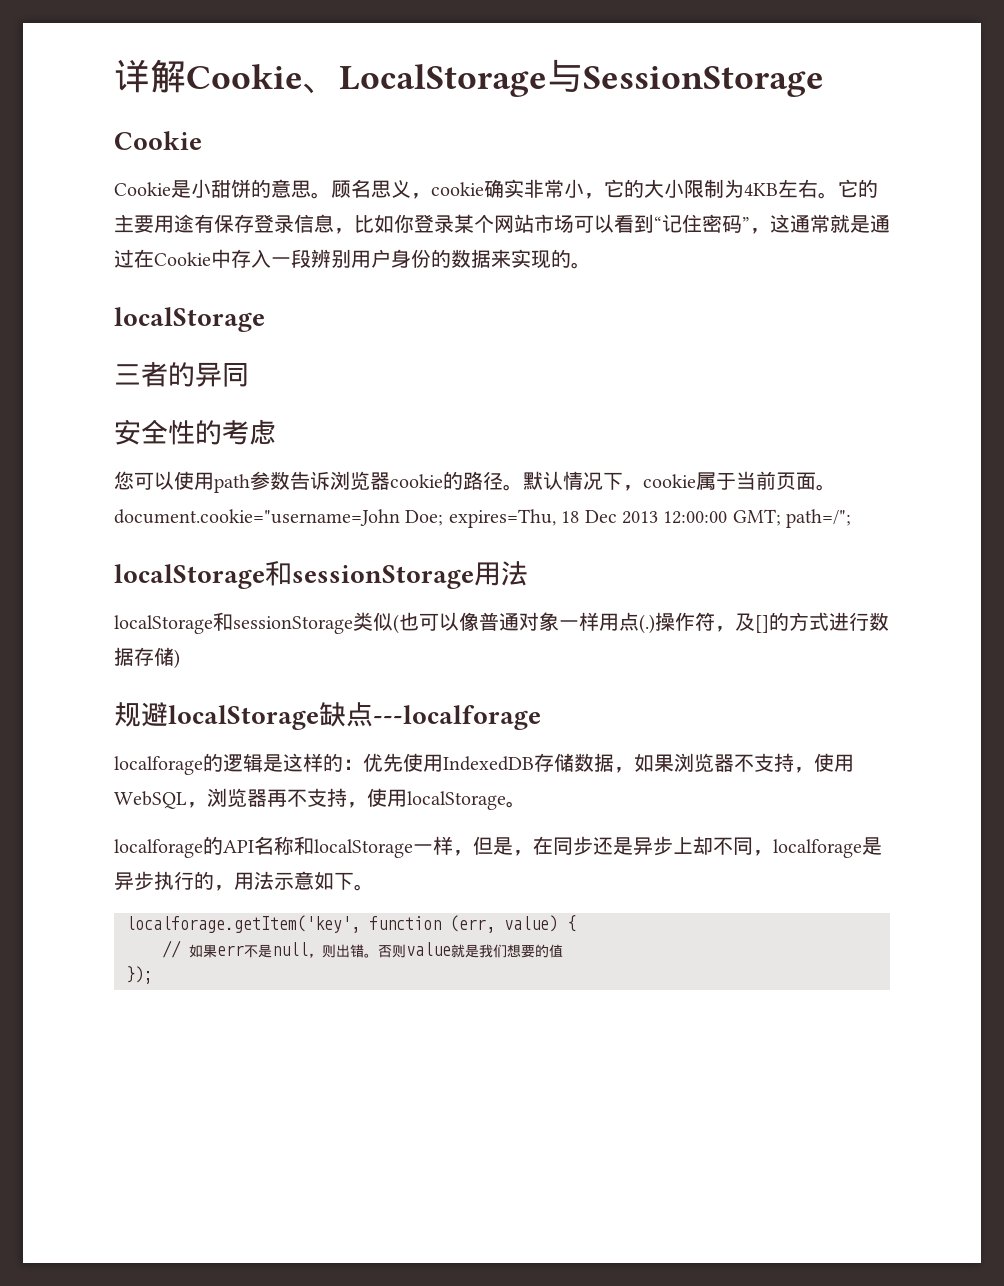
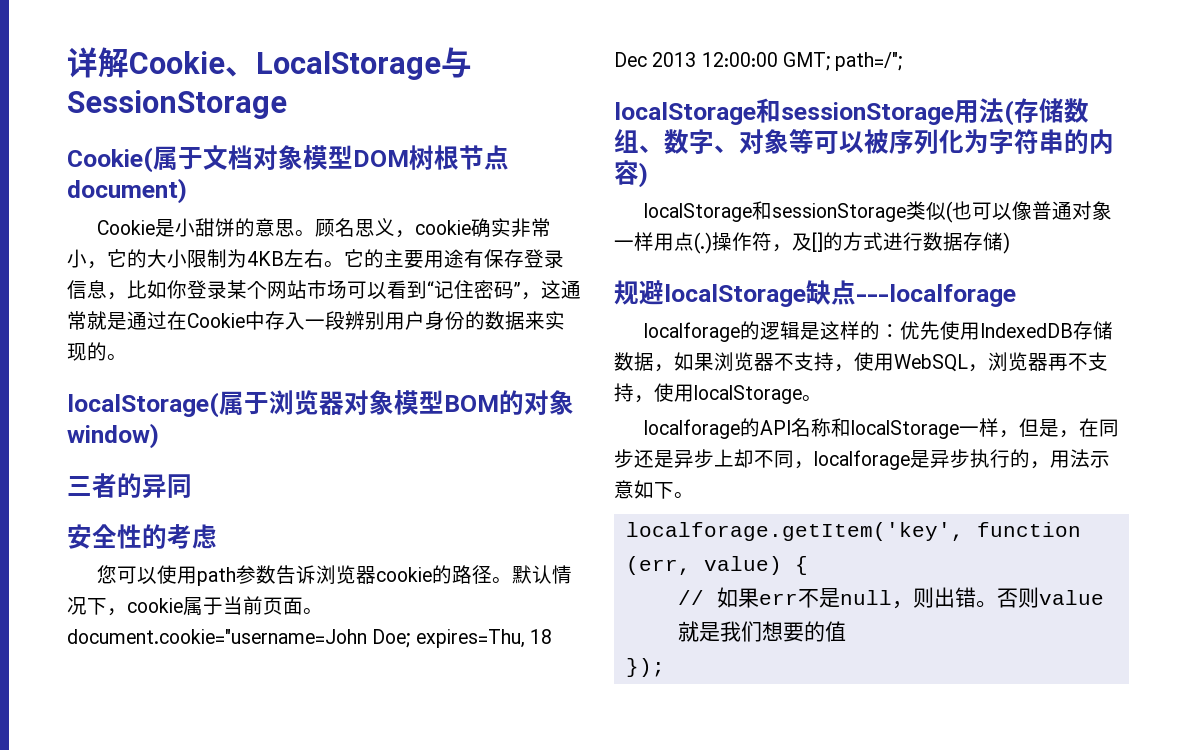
  详解Cookie、LocalStorage与SessionStorage
- Cookie
+ Cookie(属于文档对象模型DOM树根节点document)
  它的主要用途有保存登录信息，比如你登录某个网站市场可以看到“记住密码”，这通常就是通过在Cookie中存入一段辨别用户身份的数据来实现的。
- localStorage
+ localStorage(属于浏览器对象模型BOM的对象window)
- localStorage和sessionStorage用法
+ localStorage和sessionStorage用法(存储数组、数字、对象等可以被序列化为字符串的内容)

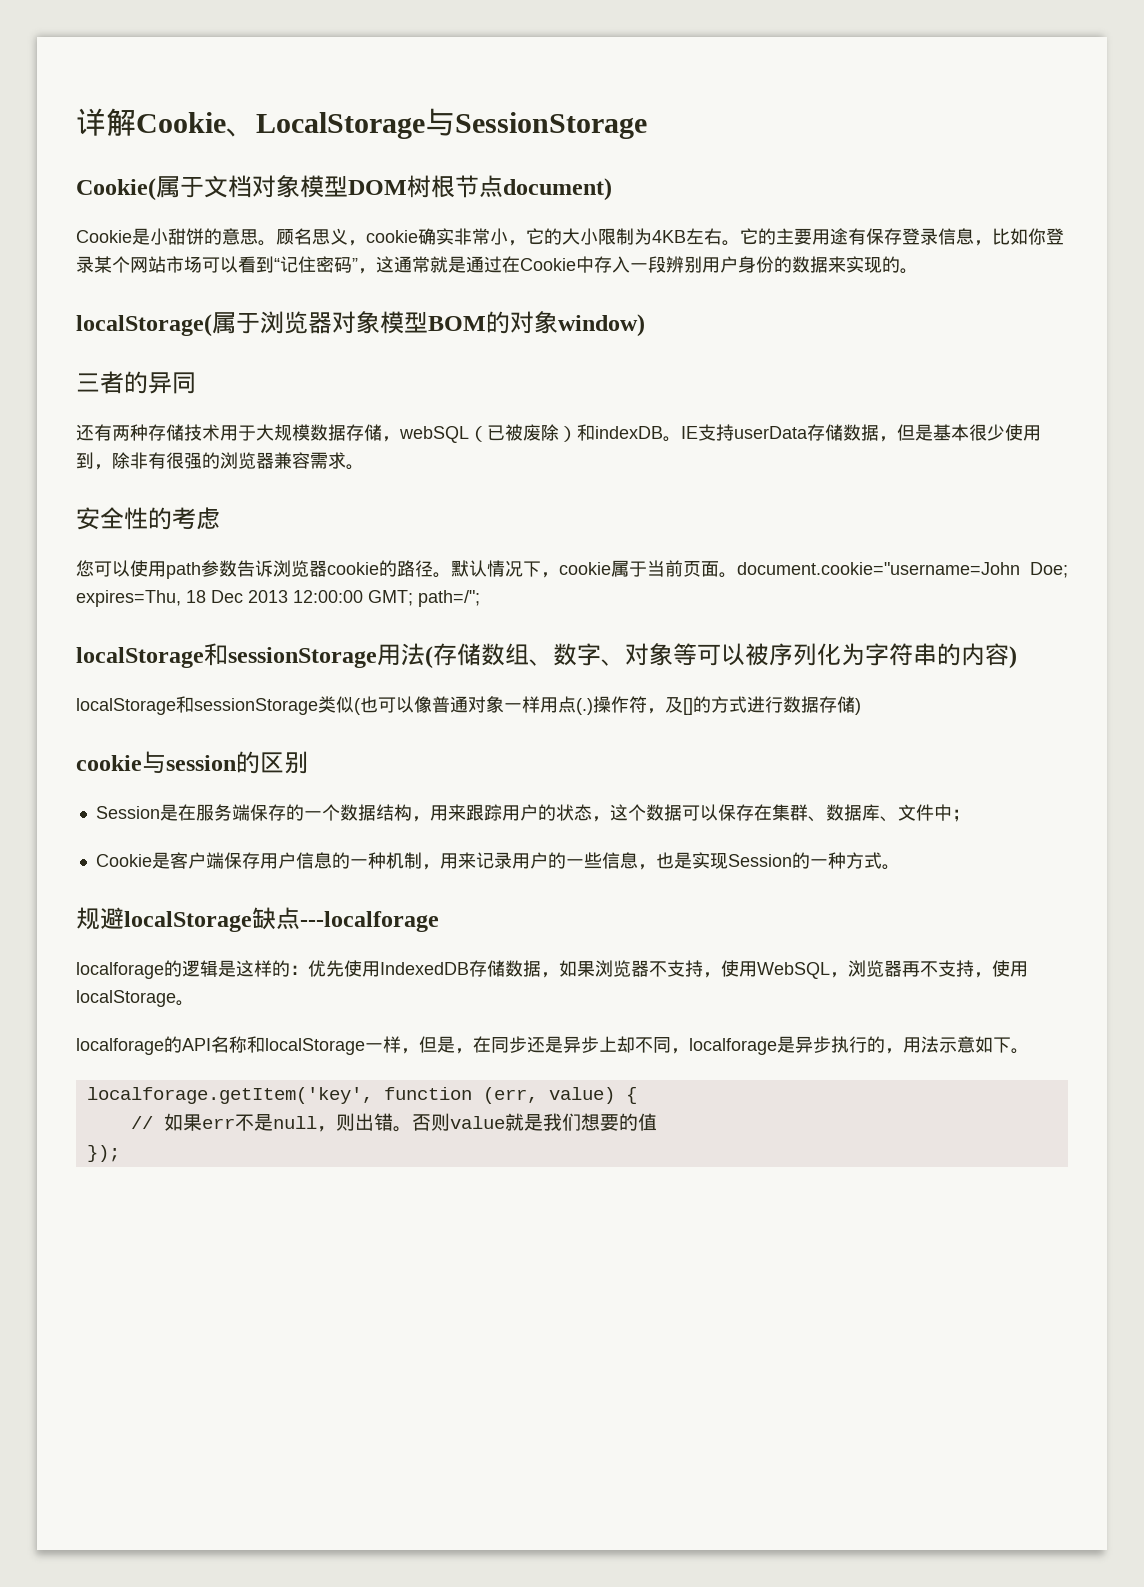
+ 还有两种存储技术用于大规模数据存储，webSQL（已被废除）和indexDB。IE支持userData存储数据，但是基本很少使用到，除非有很强的浏览器兼容需求。
+ cookie与session的区别
+ Session是在服务端保存的一个数据结构，用来跟踪用户的状态，这个数据可以保存在集群、数据库、文件中；
+ Cookie是客户端保存用户信息的一种机制，用来记录用户的一些信息，也是实现Session的一种方式。

